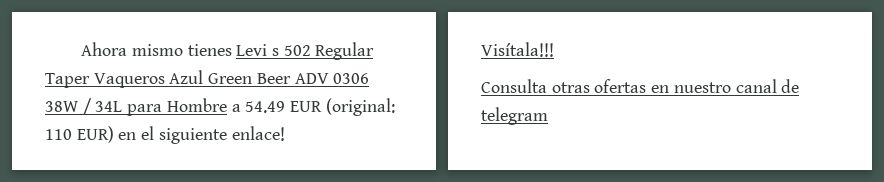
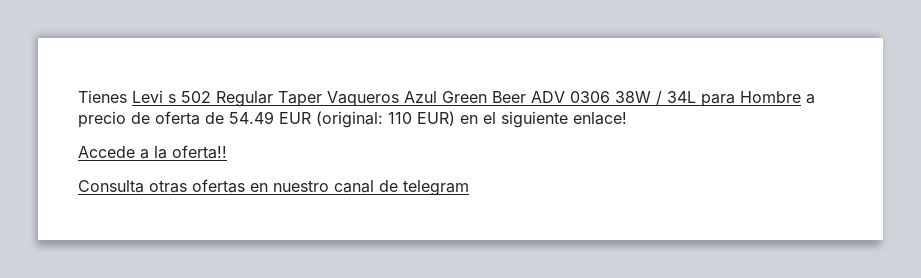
- Ahora mismo tienes Levi s 502 Regular Taper Vaqueros Azul Green Beer ADV 0306 38W / 34L para Hombre a 54.49 EUR (original: 110 EUR) en el siguiente enlace!
+ Tienes Levi s 502 Regular Taper Vaqueros Azul Green Beer ADV 0306 38W / 34L para Hombre a precio de oferta de 54.49 EUR (original: 110 EUR) en el siguiente enlace!
- Visítala!!!
+ Accede a la oferta!!

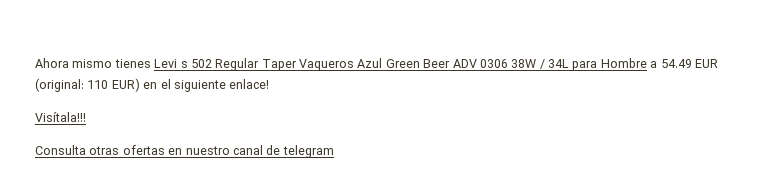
- Tienes Levi s 502 Regular Taper Vaqueros Azul Green Beer ADV 0306 38W / 34L para Hombre a precio de oferta de 54.49 EUR (original: 110 EUR) en el siguiente enlace!
+ Ahora mismo tienes Levi s 502 Regular Taper Vaqueros Azul Green Beer ADV 0306 38W / 34L para Hombre a 54.49 EUR (original: 110 EUR) en el siguiente enlace!
- Accede a la oferta!!
+ Visítala!!!

